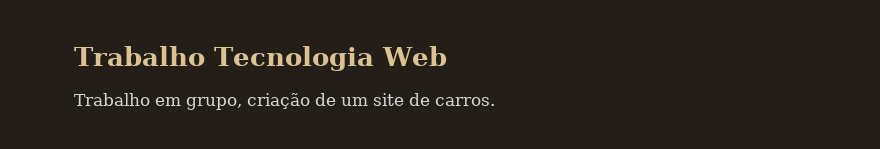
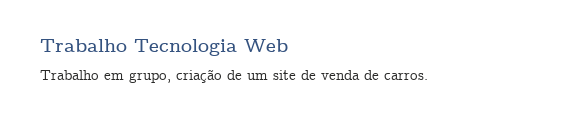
- Trabalho em grupo, criação de um site de carros.
+ Trabalho em grupo, criação de um site de venda de carros.

